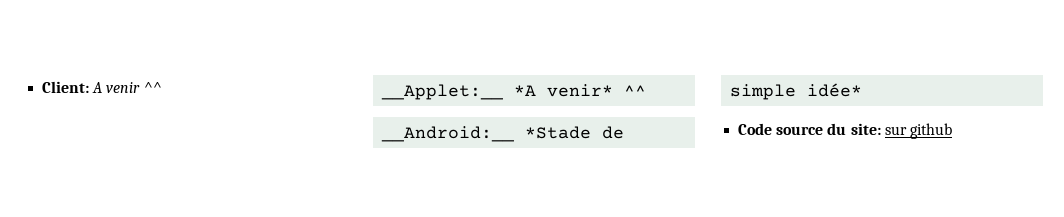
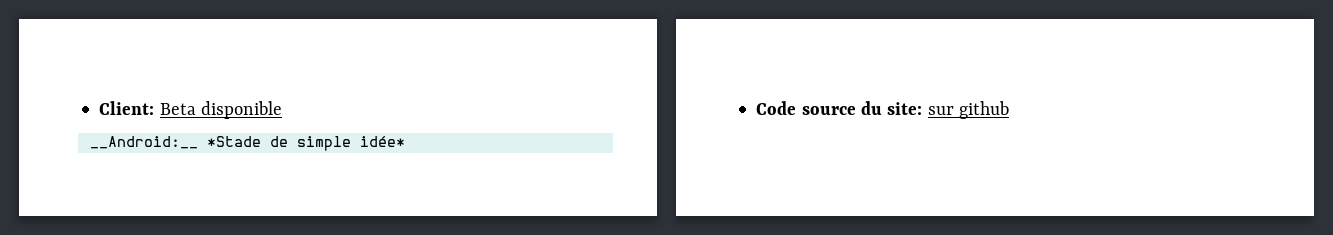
- Client: A venir ^^
- __Applet:__ *A venir* ^^
+ Client: Beta disponible

